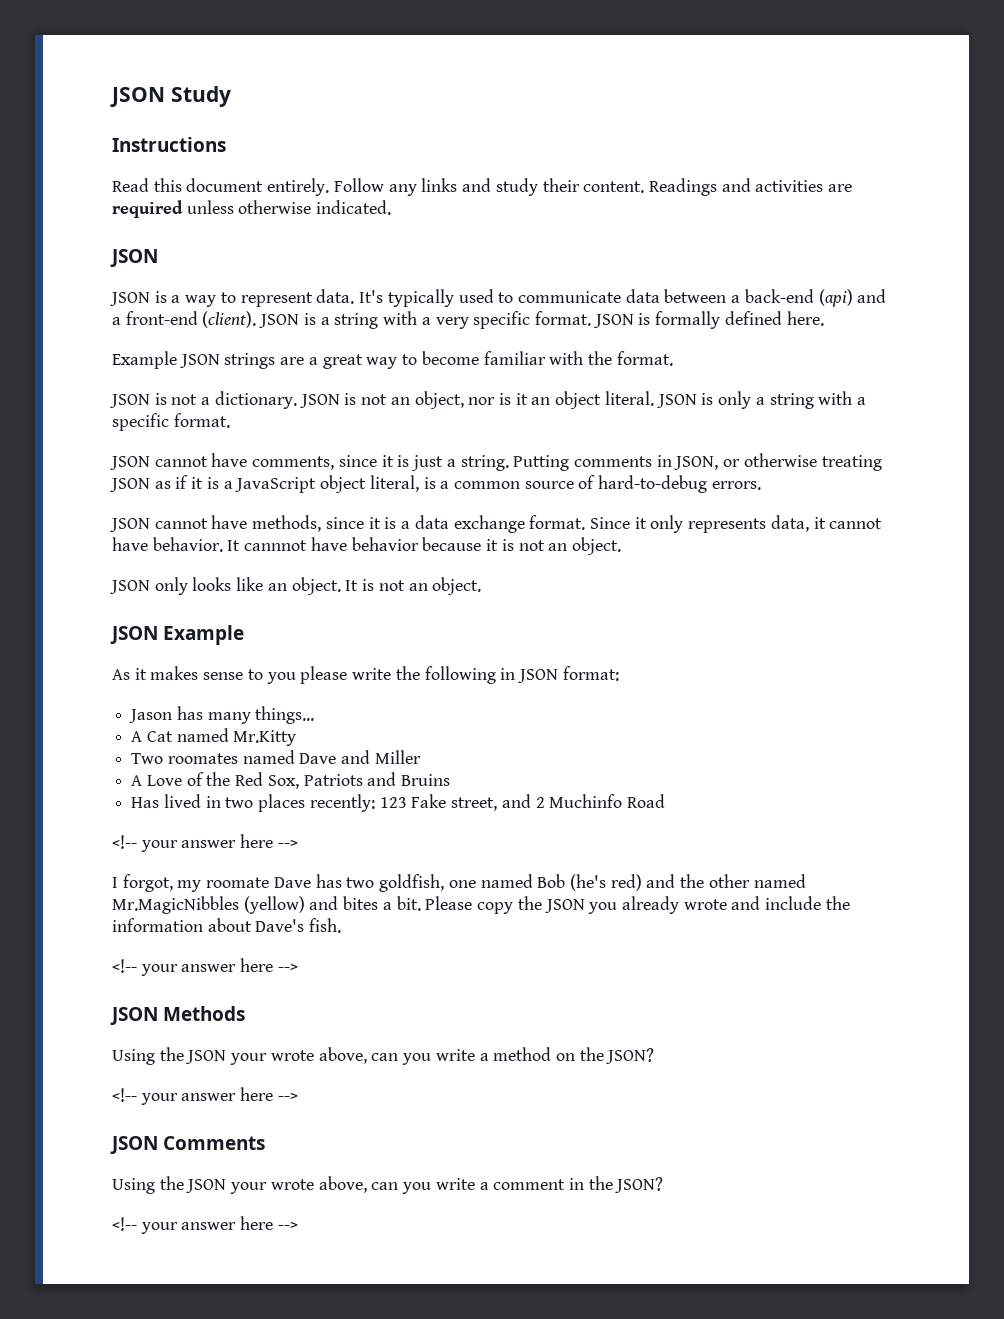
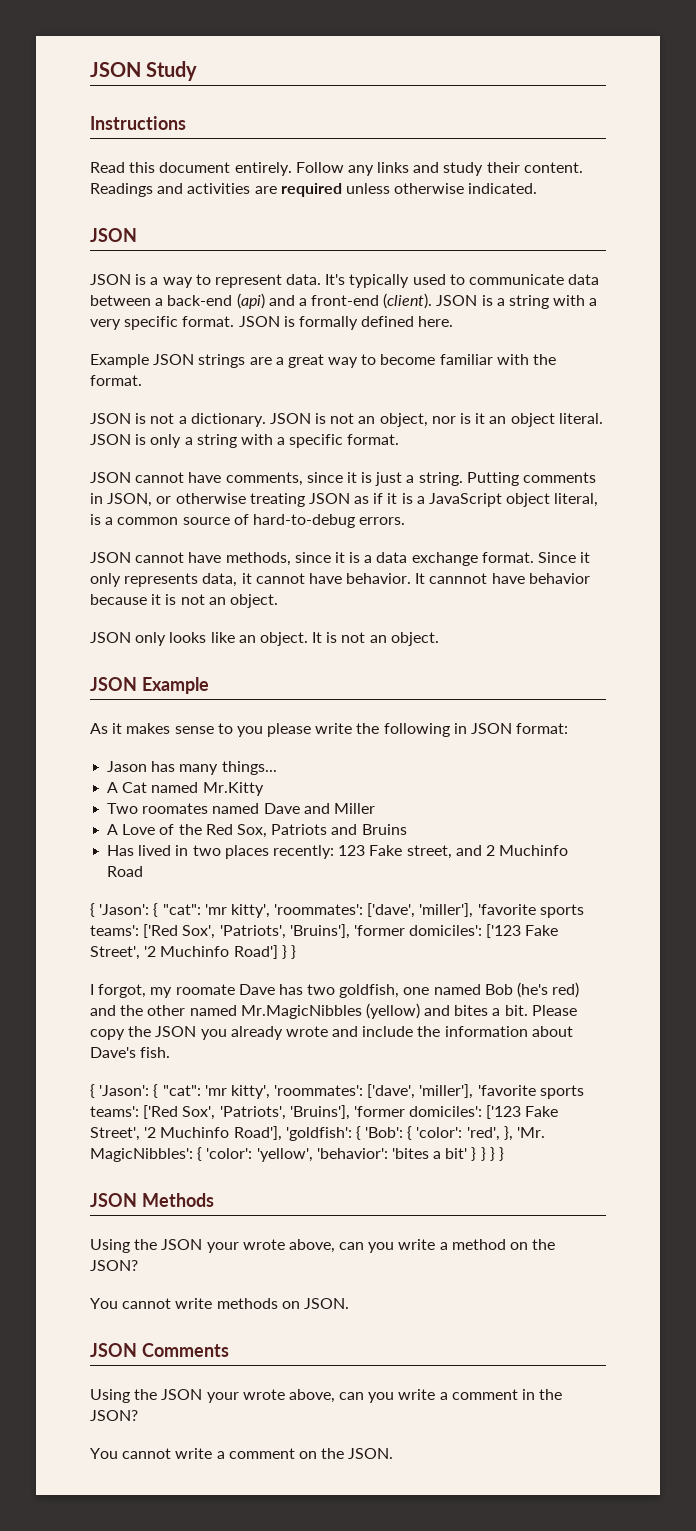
  Has lived in two places recently: 123 Fake street, and 2 Muchinfo Road
- <!-- your answer here -->
+ { 'Jason': { "cat": 'mr kitty', 'roommates': ['dave', 'miller'], 'favorite sports teams': ['Red Sox', 'Patriots', 'Bruins'], 'former domiciles': ['123 Fake Street', '2 Muchinfo Road'] } }
  Please copy the JSON you already wrote and include the information about Dave's fish.
- <!-- your answer here -->
+ { 'Jason': { "cat": 'mr kitty', 'roommates': ['dave', 'miller'], 'favorite sports teams': ['Red Sox', 'Patriots', 'Bruins'], 'former domiciles': ['123 Fake Street', '2 Muchinfo Road'], 'goldfish': { 'Bob': { 'color': 'red', }, 'Mr. MagicNibbles': { 'color': 'yellow', 'behavior': 'bites a bit' } } } }
  Using the JSON your wrote above, can you write a method on the JSON?
- <!-- your answer here -->
+ You cannot write methods on JSON.
  Using the JSON your wrote above, can you write a comment in the JSON?
- <!-- your answer here -->
+ You cannot write a comment on the JSON.

